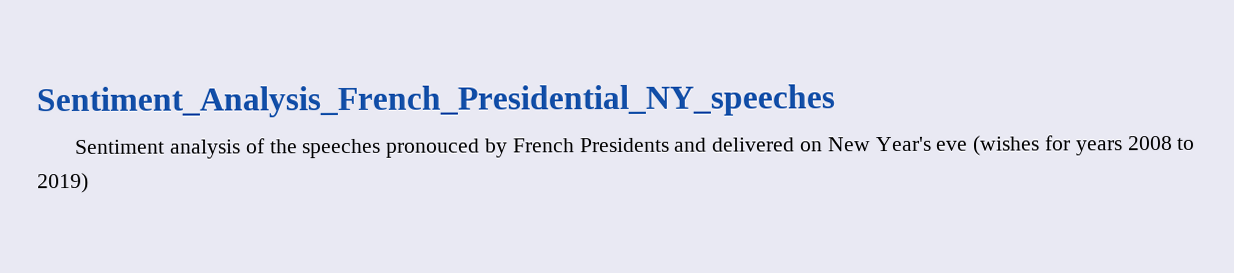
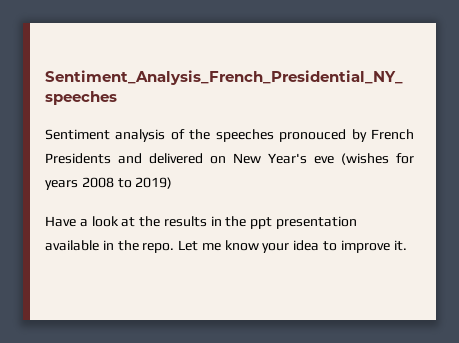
+ Have a look at the results in the ppt presentation available in the repo. Let me know your idea to improve it.

